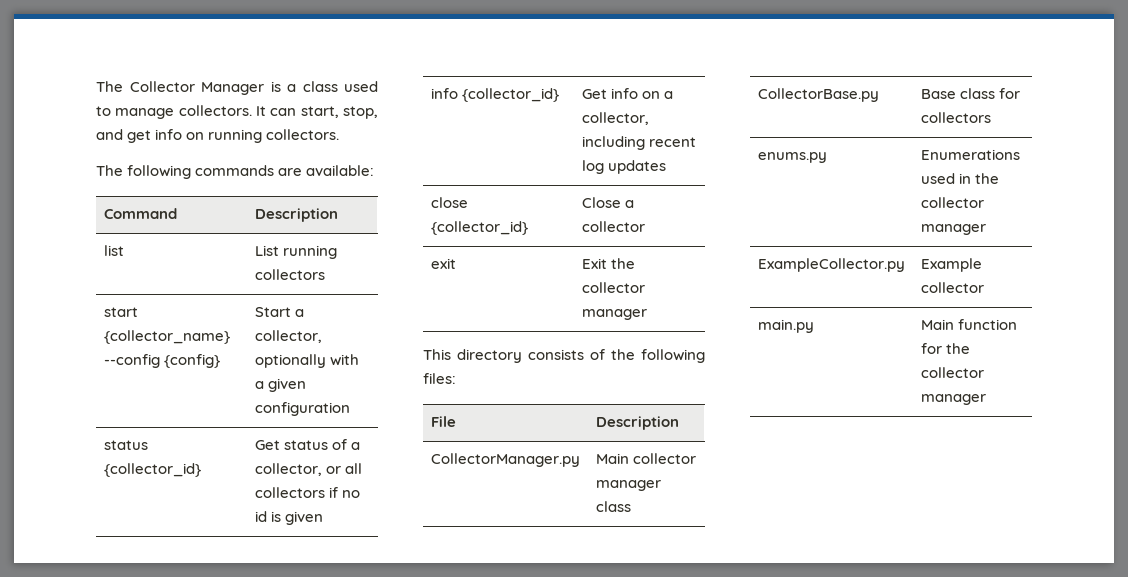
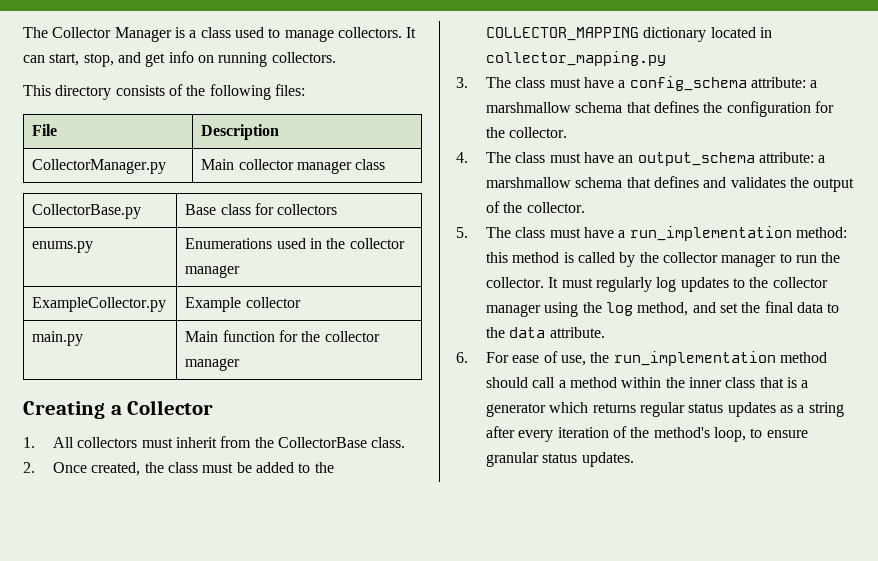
- The following commands are available:
- Command | Description
- list | List running collectors
- start {collector_name} --config {config} | Start a collector, optionally with a given configuration
- status {collector_id} | Get status of a collector, or all collectors if no id is given
- info {collector_id} | Get info on a collector, including recent log updates
- close {collector_id} | Close a collector
- exit | Exit the collector manager
+ Creating a Collector
+ 1. All collectors must inherit from the CollectorBase class.
+ 2. Once created, the class must be added to the COLLECTOR_MAPPING dictionary located in collector_mapping.py
+ 3. The class must have a config_schema attribute: a marshmallow schema that defines the configuration for the collector.
+ 4. The class must have an output_schema attribute: a marshmallow schema that defines and validates the output of the collector.
+ 5. The class must have a run_implementation method: this method is called by the collector manager to run the collector. It must regularly log updates to the collector manager using the log method, and set the final data to the data attribute.
+ 6. For ease of use, the run_implementation method should call a method within the inner class that is a generator which returns regular status updates as a string after every iteration of the method's loop, to ensure granular status updates.

